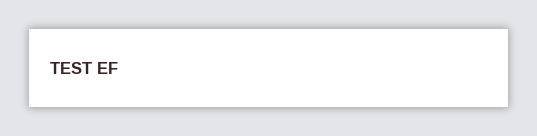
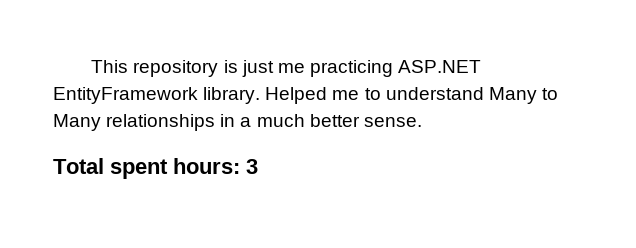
- TEST EF
+ This repository is just me practicing ASP.NET EntityFramework library. Helped me to understand Many to Many relationships in a much better sense.
+ Total spent hours: 3

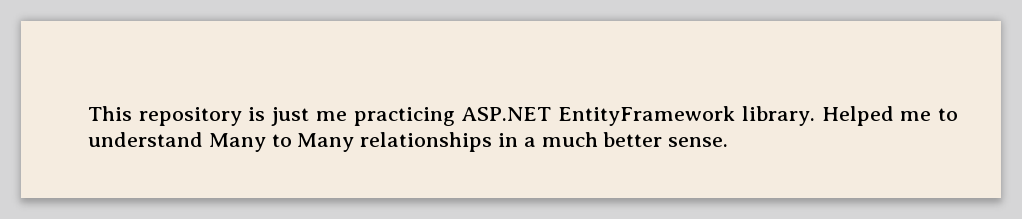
- Total spent hours: 3

